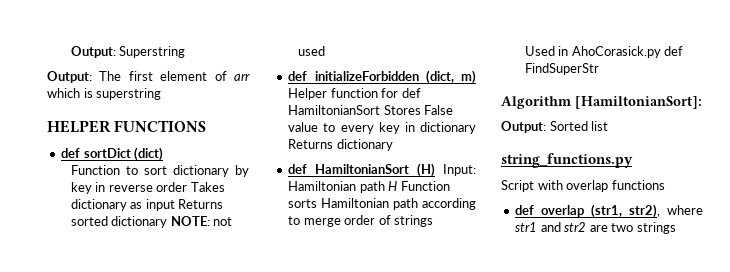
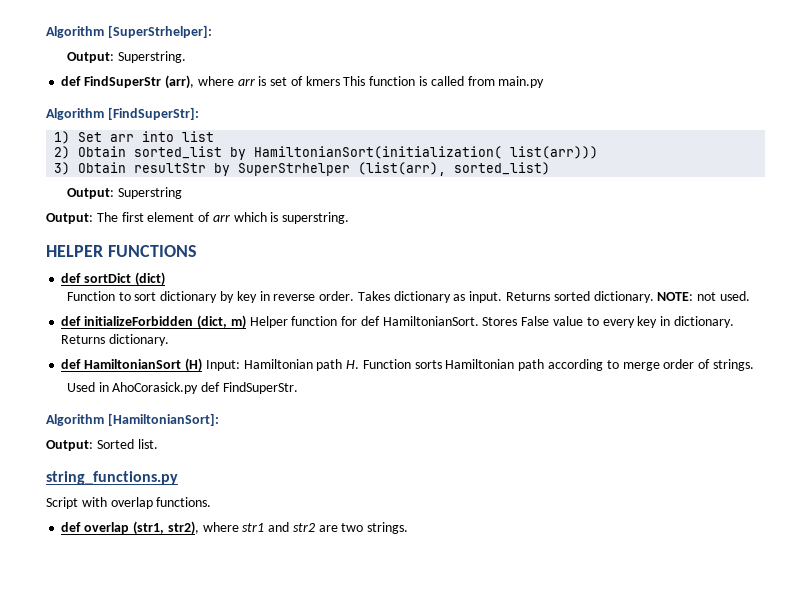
+ Algorithm [SuperStrhelper]:
+ Output: Superstring.
+ def FindSuperStr (arr), where arr is set of kmers This function is called from main.py
+ Algorithm [FindSuperStr]:
+ 1) Set arr into list
+ 2) Obtain sorted_list by HamiltonianSort(initialization( list(arr)))
+ 3) Obtain resultStr by SuperStrhelper (list(arr), sorted_list)
- Output: The first element of arr which is superstring
+ Output: The first element of arr which is superstring.
- Function to sort dictionary by key in reverse order Takes dictionary as input Returns sorted dictionary NOTE: not used
+ Function to sort dictionary by key in reverse order. Takes dictionary as input. Returns sorted dictionary. NOTE: not used.
- def initializeForbidden (dict, m) Helper function for def HamiltonianSort Stores False value to every key in dictionary Returns dictionary
+ def initializeForbidden (dict, m) Helper function for def HamiltonianSort. Stores False value to every key in dictionary. Returns dictionary.
- def HamiltonianSort (H) Input: Hamiltonian path H Function sorts Hamiltonian path according to merge order of strings
+ def HamiltonianSort (H) Input: Hamiltonian path H. Function sorts Hamiltonian path according to merge order of strings.
- Used in AhoCorasick.py def FindSuperStr
+ Used in AhoCorasick.py def FindSuperStr.
- Output: Sorted list
+ Output: Sorted list.
- Script with overlap functions
+ Script with overlap functions.
- def overlap (str1, str2), where str1 and str2 are two strings
+ def overlap (str1, str2), where str1 and str2 are two strings.

